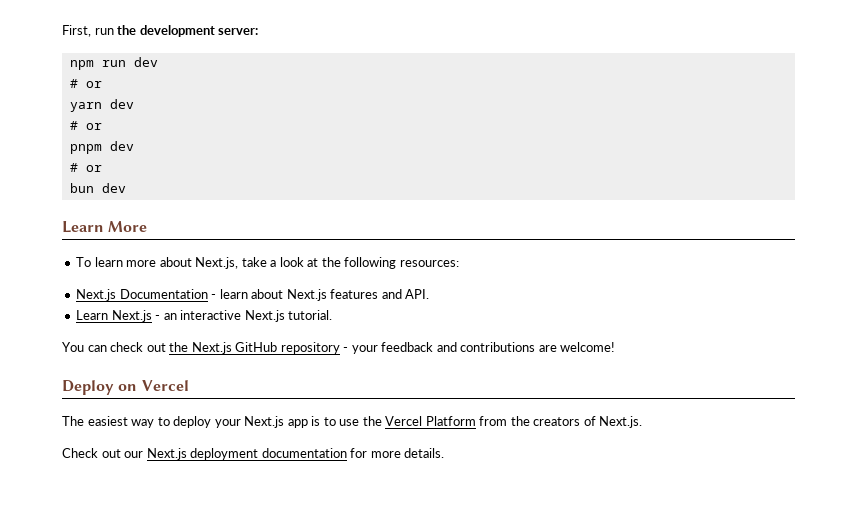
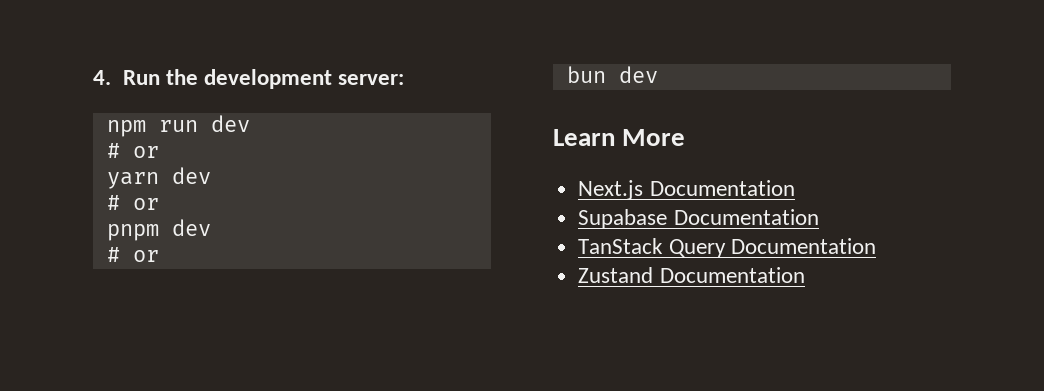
- First, run the development server:
+ 4. Run the development server:
- To learn more about Next.js, take a look at the following resources:
- Next.js Documentation - learn about Next.js features and API.
- Learn Next.js - an interactive Next.js tutorial.
- You can check out the Next.js GitHub repository - your feedback and contributions are welcome!
- Deploy on Vercel
- The easiest way to deploy your Next.js app is to use the Vercel Platform from the creators of Next.js.
- Check out our Next.js deployment documentation for more details.
+ Next.js Documentation
+ Supabase Documentation
+ TanStack Query Documentation
+ Zustand Documentation

